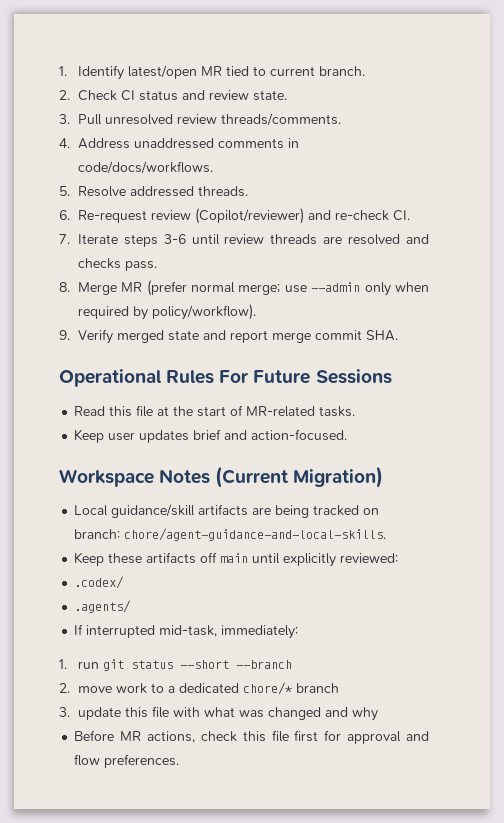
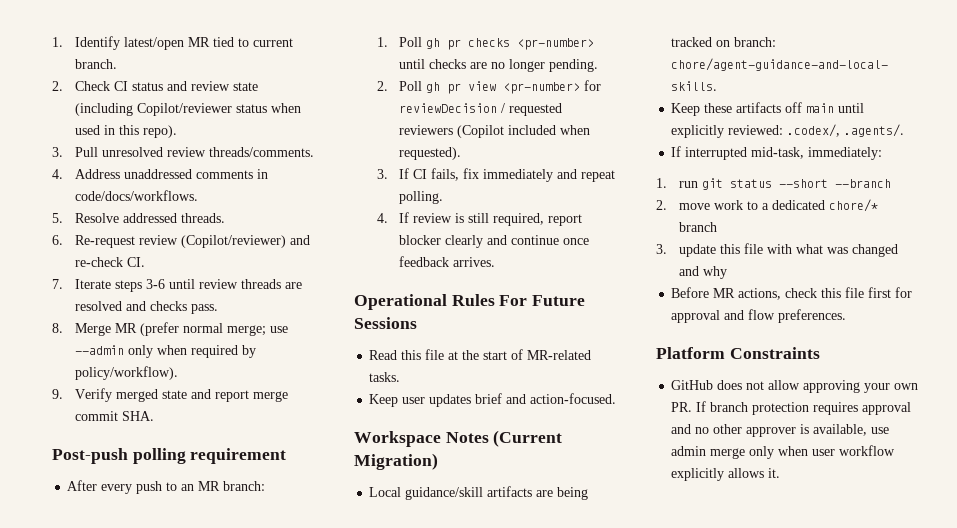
- 2. Check CI status and review state.
+ 2. Check CI status and review state (including Copilot/reviewer status when used in this repo).
+ Post-push polling requirement
+ After every push to an MR branch:
+ 1. Poll gh pr checks <pr-number> until checks are no longer pending.
+ 2. Poll gh pr view <pr-number> for reviewDecision / requested reviewers (Copilot included when requested).
+ 3. If CI fails, fix immediately and repeat polling.
+ 4. If review is still required, report blocker clearly and continue once feedback arrives.
- Keep these artifacts off main until explicitly reviewed:
- .codex/
- .agents/
+ Keep these artifacts off main until explicitly reviewed: .codex/, .agents/.
+ Platform Constraints
+ GitHub does not allow approving your own PR. If branch protection requires approval and no other approver is available, use admin merge only when user workflow explicitly allows it.

